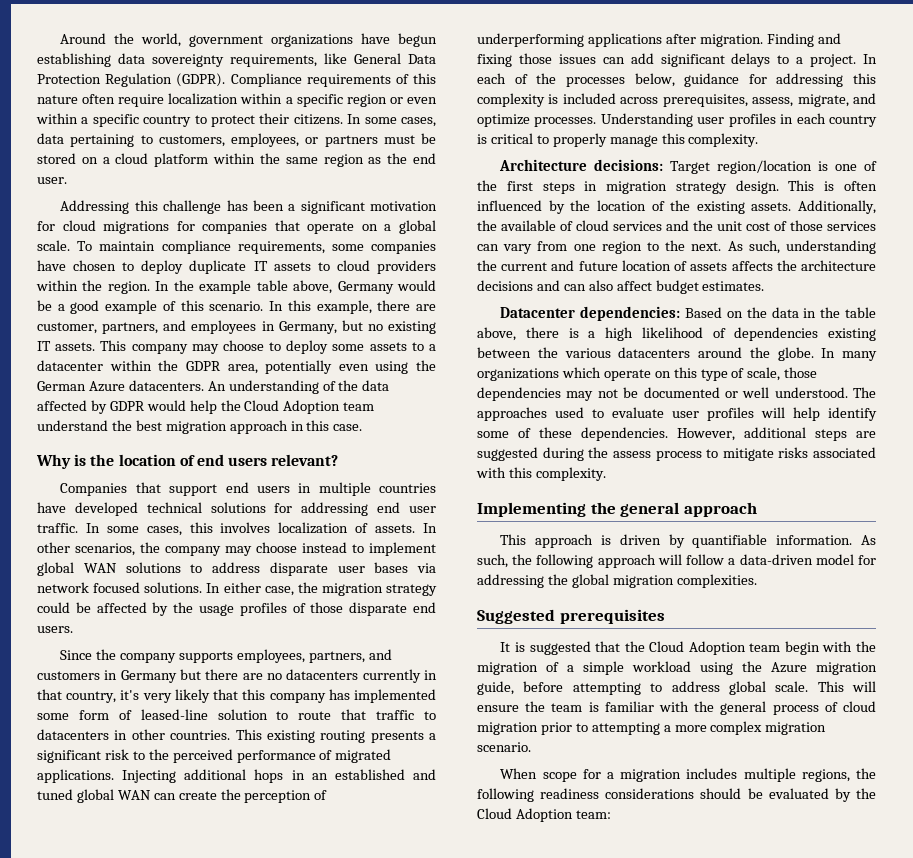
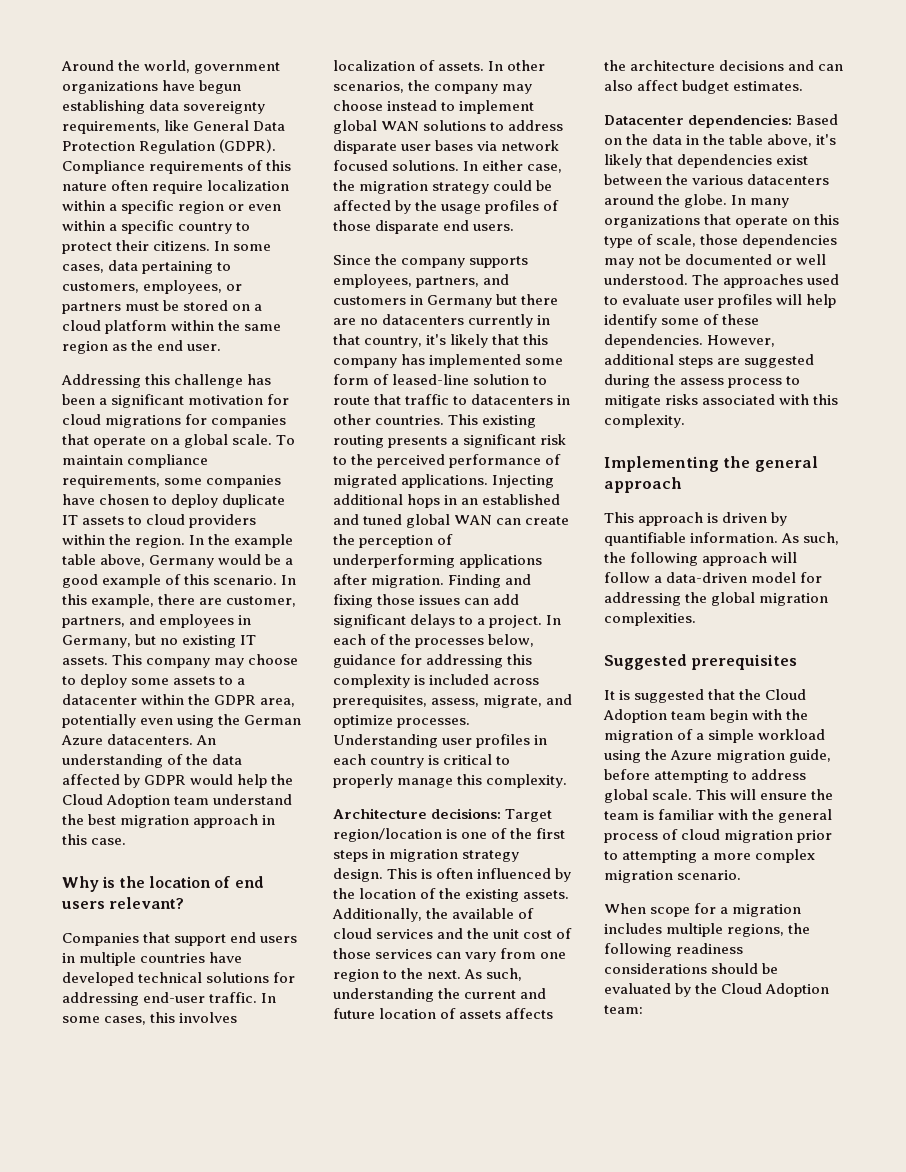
- Companies that support end users in multiple countries have developed technical solutions for addressing end user traffic.
+ Companies that support end users in multiple countries have developed technical solutions for addressing end-user traffic.
- Since the company supports employees, partners, and customers in Germany but there are no datacenters currently in that country, it's very likely that this company has implemented some form of leased-line solution to route that traffic to datacenters in other countries.
+ Since the company supports employees, partners, and customers in Germany but there are no datacenters currently in that country, it's likely that this company has implemented some form of leased-line solution to route that traffic to datacenters in other countries.
- Datacenter dependencies: Based on the data in the table above, there is a high likelihood of dependencies existing between the various datacenters around the globe.
+ Datacenter dependencies: Based on the data in the table above, it's likely that dependencies exist between the various datacenters around the globe.
- In many organizations which operate on this type of scale, those dependencies may not be documented or well understood.
+ In many organizations that operate on this type of scale, those dependencies may not be documented or well understood.

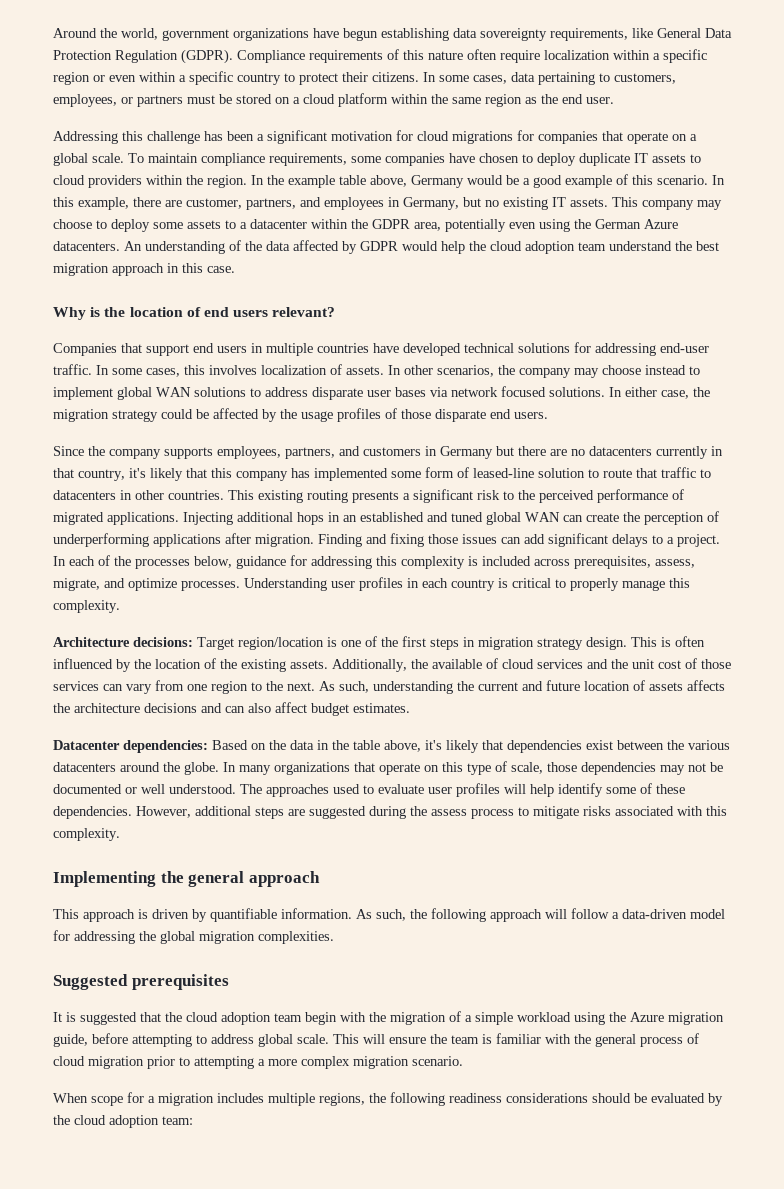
- An understanding of the data affected by GDPR would help the Cloud Adoption team understand the best migration approach in this case.
+ An understanding of the data affected by GDPR would help the cloud adoption team understand the best migration approach in this case.
- It is suggested that the Cloud Adoption team begin with the migration of a simple workload using the Azure migration guide, before attempting to address global scale.
+ It is suggested that the cloud adoption team begin with the migration of a simple workload using the Azure migration guide, before attempting to address global scale.
- When scope for a migration includes multiple regions, the following readiness considerations should be evaluated by the Cloud Adoption team:
+ When scope for a migration includes multiple regions, the following readiness considerations should be evaluated by the cloud adoption team:

